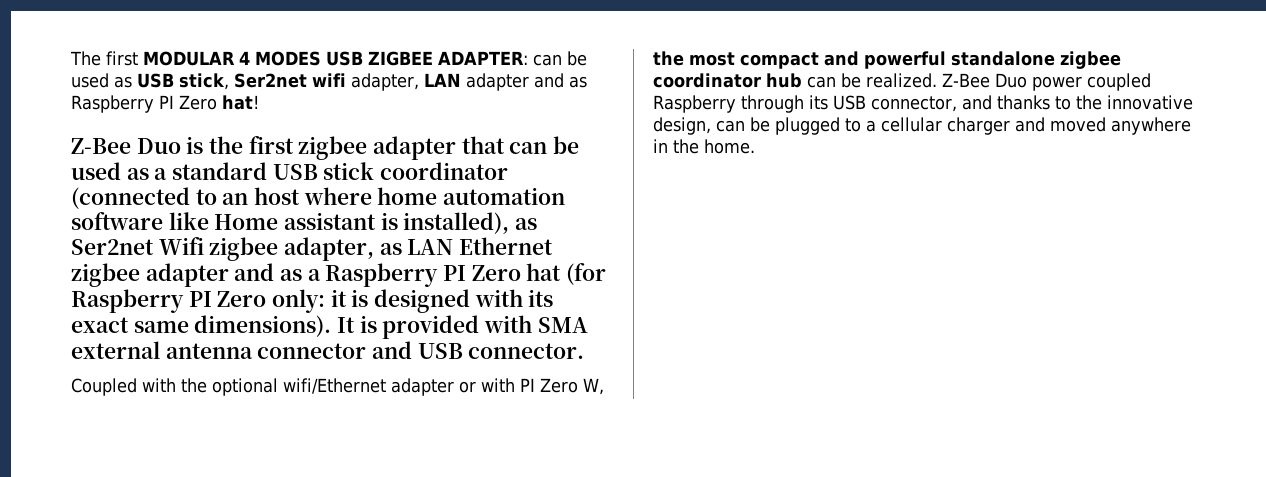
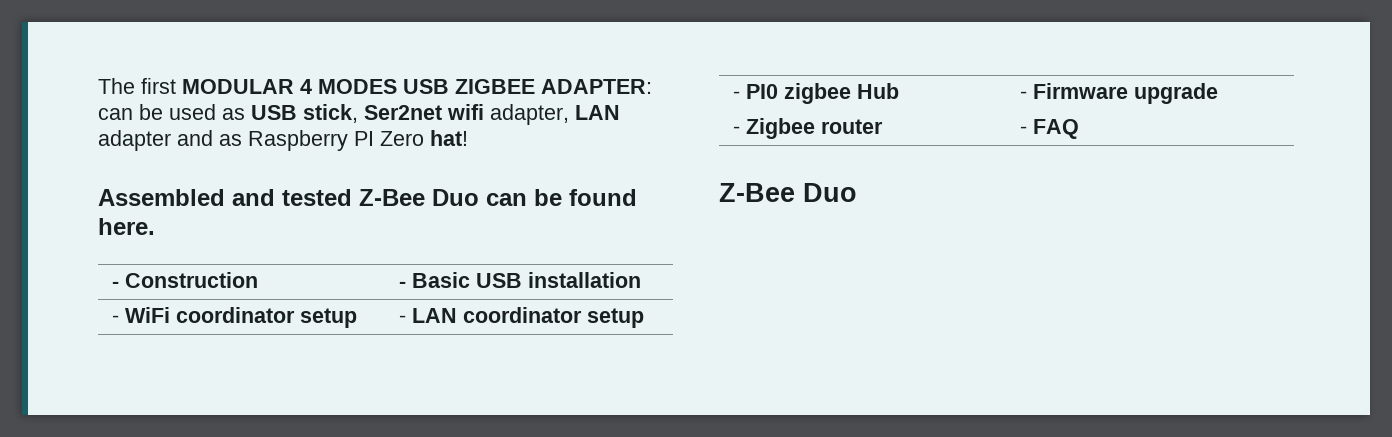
- Z-Bee Duo is the first zigbee adapter that can be used as a standard USB stick coordinator (connected to an host where home automation software like Home assistant is installed), as Ser2net Wifi zigbee adapter, as LAN Ethernet zigbee adapter and as a Raspberry PI Zero hat (for Raspberry PI Zero only: it is designed with its exact same dimensions). It is provided with SMA external antenna connector and USB connector.
- Coupled with the optional wifi/Ethernet adapter or with PI Zero W, the most compact and powerful standalone zigbee coordinator hub can be realized. Z-Bee Duo power coupled Raspberry through its USB connector, and thanks to the innovative design, can be plugged to a cellular charger and moved anywhere in the home.
+ Assembled and tested Z-Bee Duo can be found here.
+ - Construction | - Basic USB installation
+ - WiFi coordinator setup | - LAN coordinator setup
+ - PI0 zigbee Hub | - Firmware upgrade
+ - Zigbee router | - FAQ
+ Z-Bee Duo

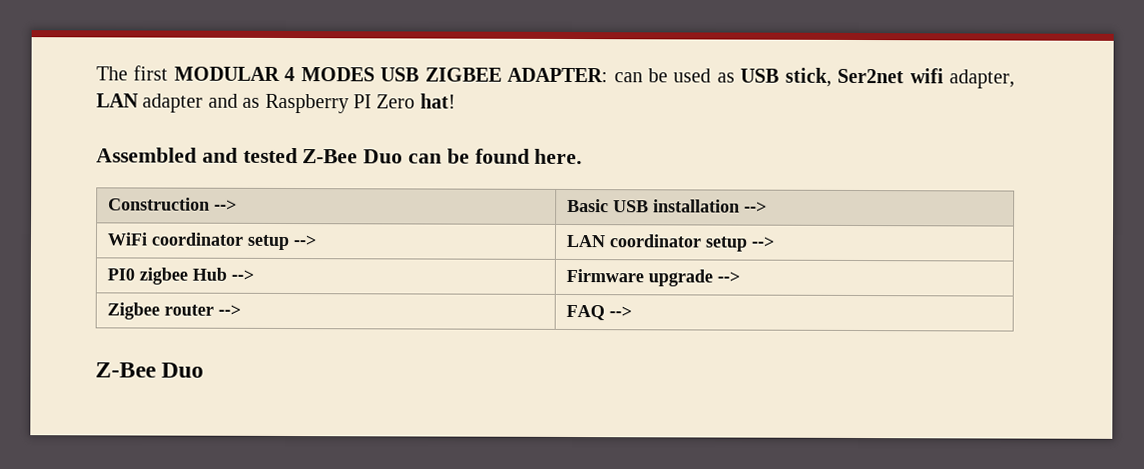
- - Construction | - Basic USB installation
- - WiFi coordinator setup | - LAN coordinator setup
- - PI0 zigbee Hub | - Firmware upgrade
- - Zigbee router | - FAQ
+ Construction --> | Basic USB installation -->
+ WiFi coordinator setup --> | LAN coordinator setup -->
+ PI0 zigbee Hub --> | Firmware upgrade -->
+ Zigbee router --> | FAQ -->

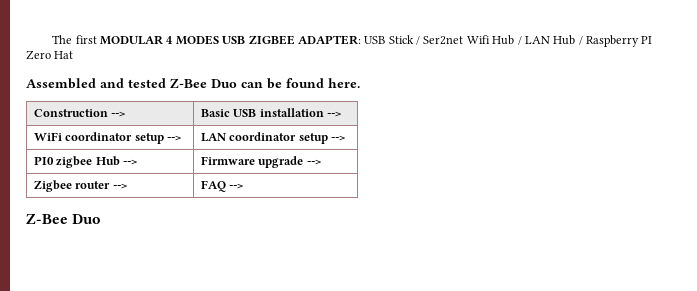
- The first MODULAR 4 MODES USB ZIGBEE ADAPTER: can be used as USB stick, Ser2net wifi adapter, LAN adapter and as Raspberry PI Zero hat!
+ The first MODULAR 4 MODES USB ZIGBEE ADAPTER: USB Stick / Ser2net Wifi Hub / LAN Hub / Raspberry PI Zero Hat

